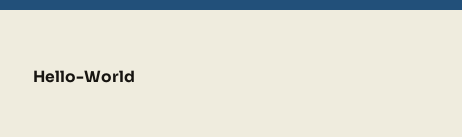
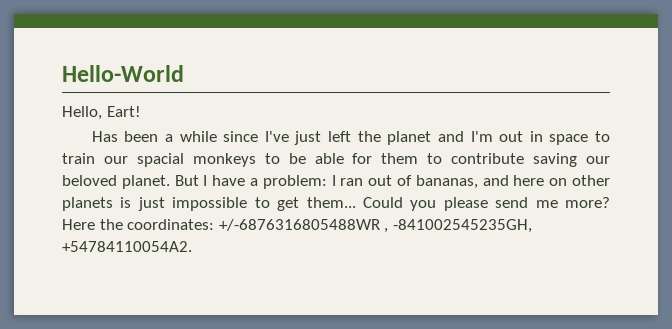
+ Hello, Eart!
+ Has been a while since I've just left the planet and I'm out in space to train our spacial monkeys to be able for them to contribute saving our beloved planet. But I have a problem: I ran out of bananas, and here on other planets is just impossible to get them... Could you please send me more? Here the coordinates: +/-6876316805488WR , -841002545235GH, +54784110054A2.

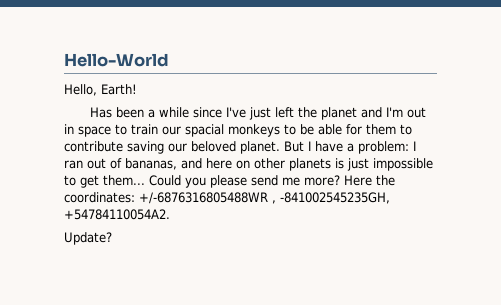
- Hello, Eart!
+ Hello, Earth!
+ Update?

